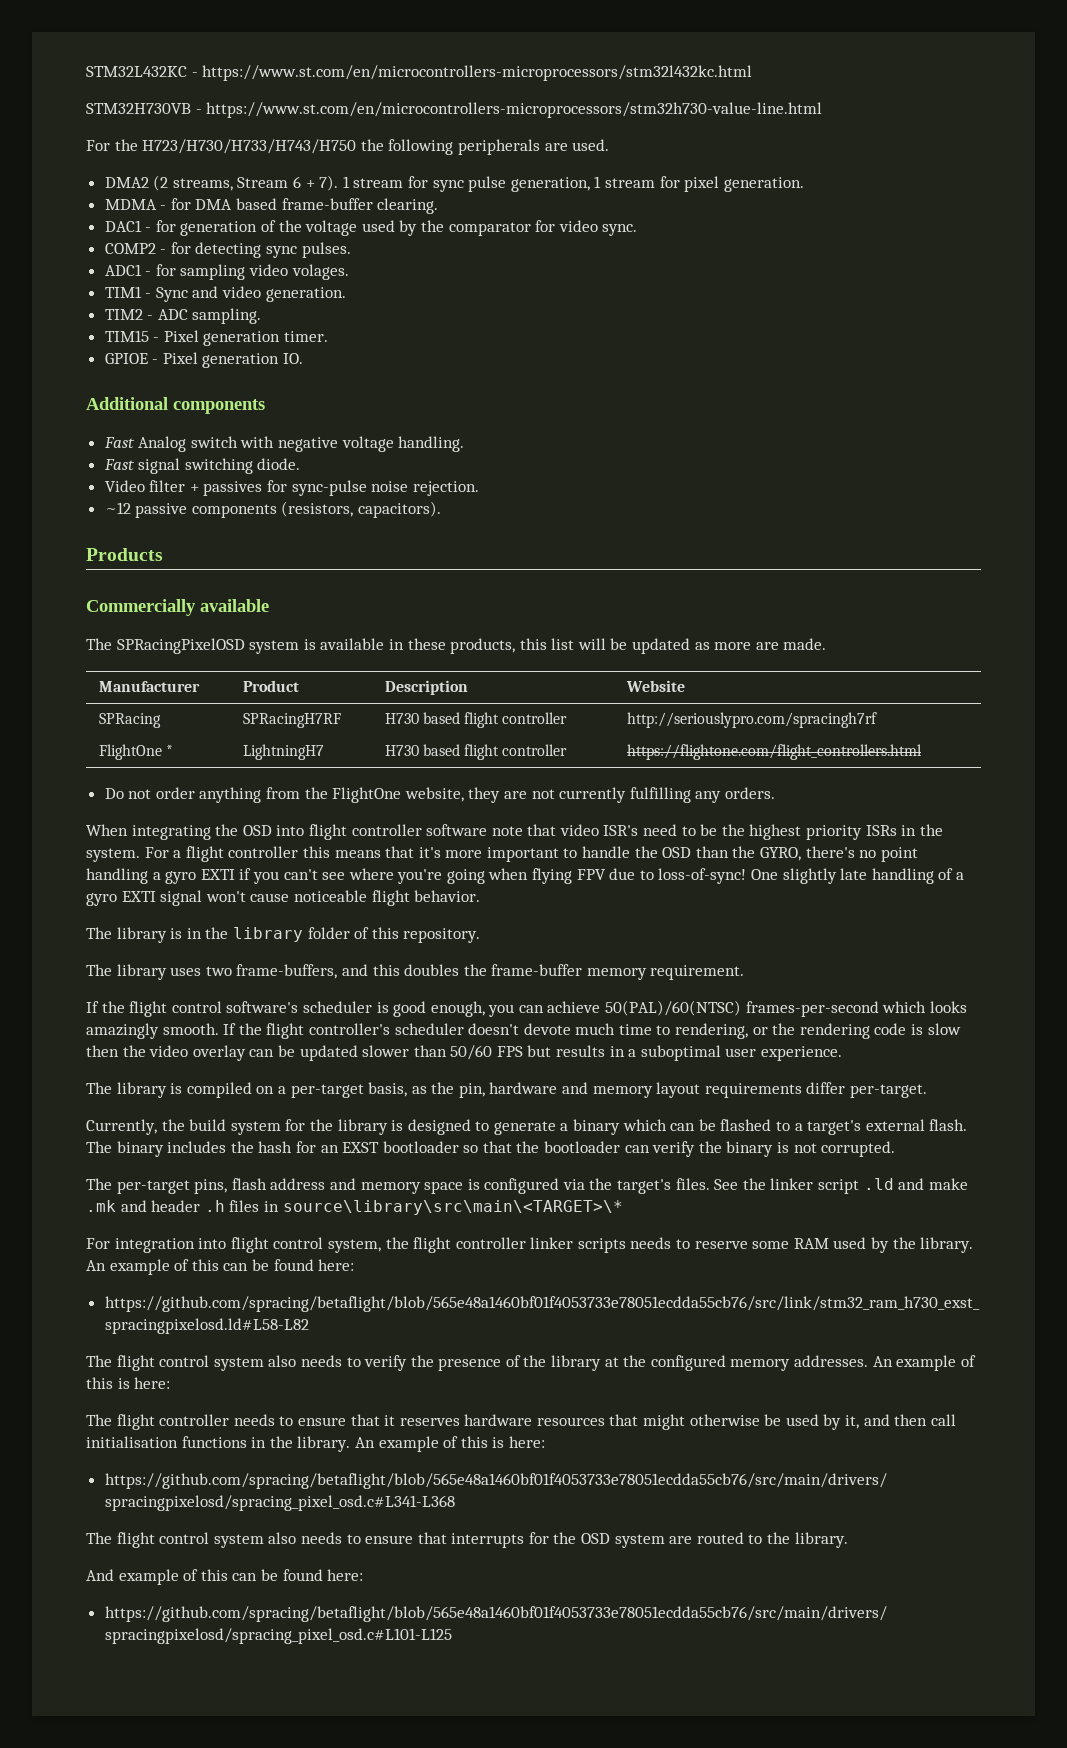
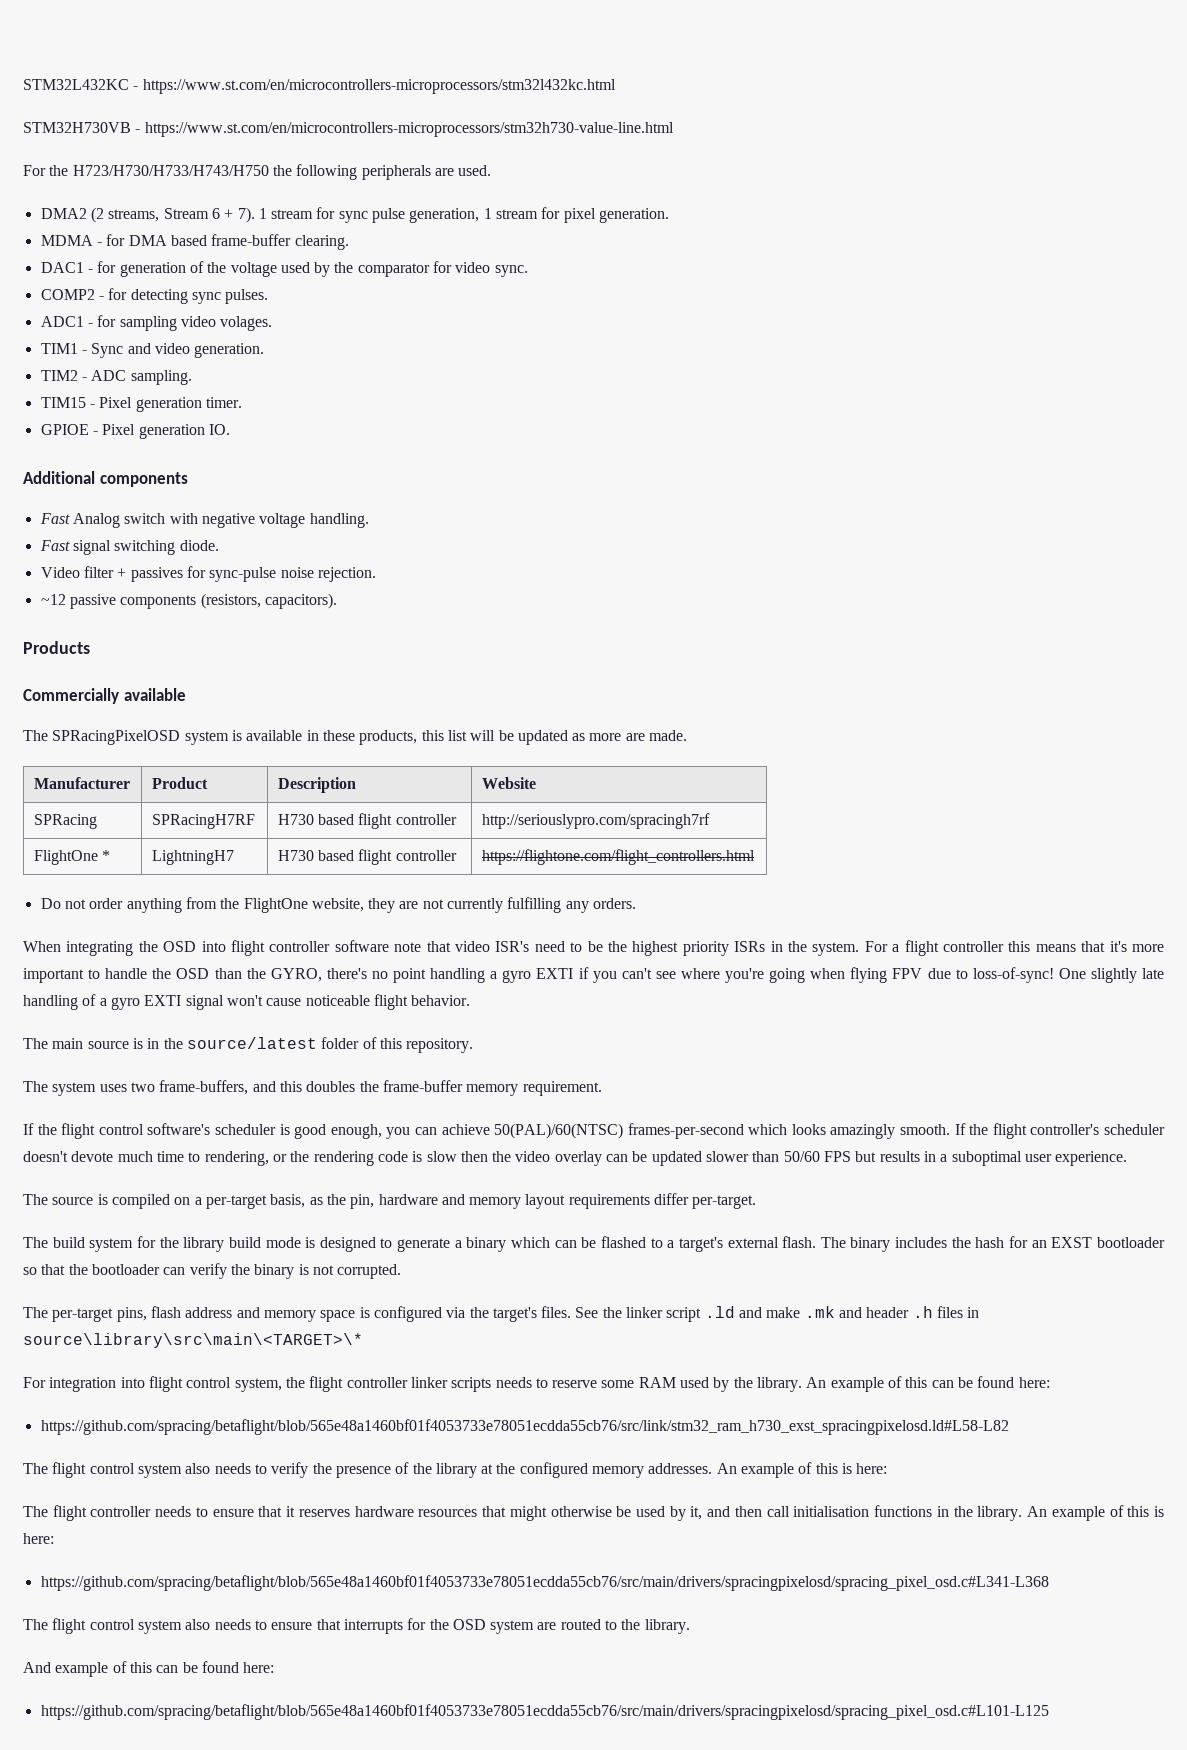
- The library is in the library folder of this repository.
+ The main source is in the source/latest folder of this repository.
- The library uses two frame-buffers, and this doubles the frame-buffer memory requirement.
+ The system uses two frame-buffers, and this doubles the frame-buffer memory requirement.
- The library is compiled on a per-target basis, as the pin, hardware and memory layout requirements differ per-target.
+ The source is compiled on a per-target basis, as the pin, hardware and memory layout requirements differ per-target.
- Currently, the build system for the library is designed to generate a binary which can be flashed to a target's external flash.
+ The build system for the library build mode is designed to generate a binary which can be flashed to a target's external flash.

